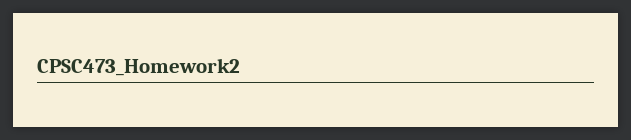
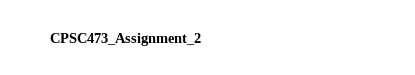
- CPSC473_Homework2
+ CPSC473_Assignment_2

